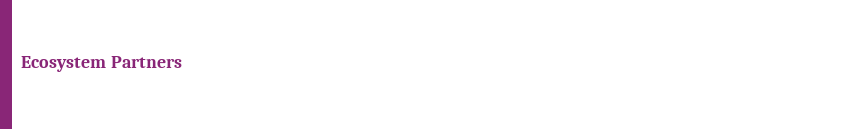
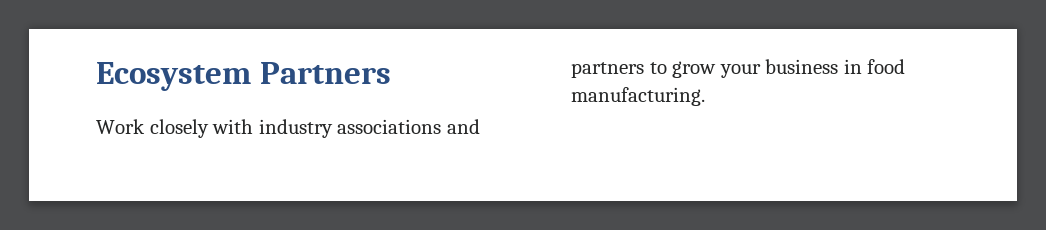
+ Work closely with industry associations and partners to grow your business in food manufacturing.

